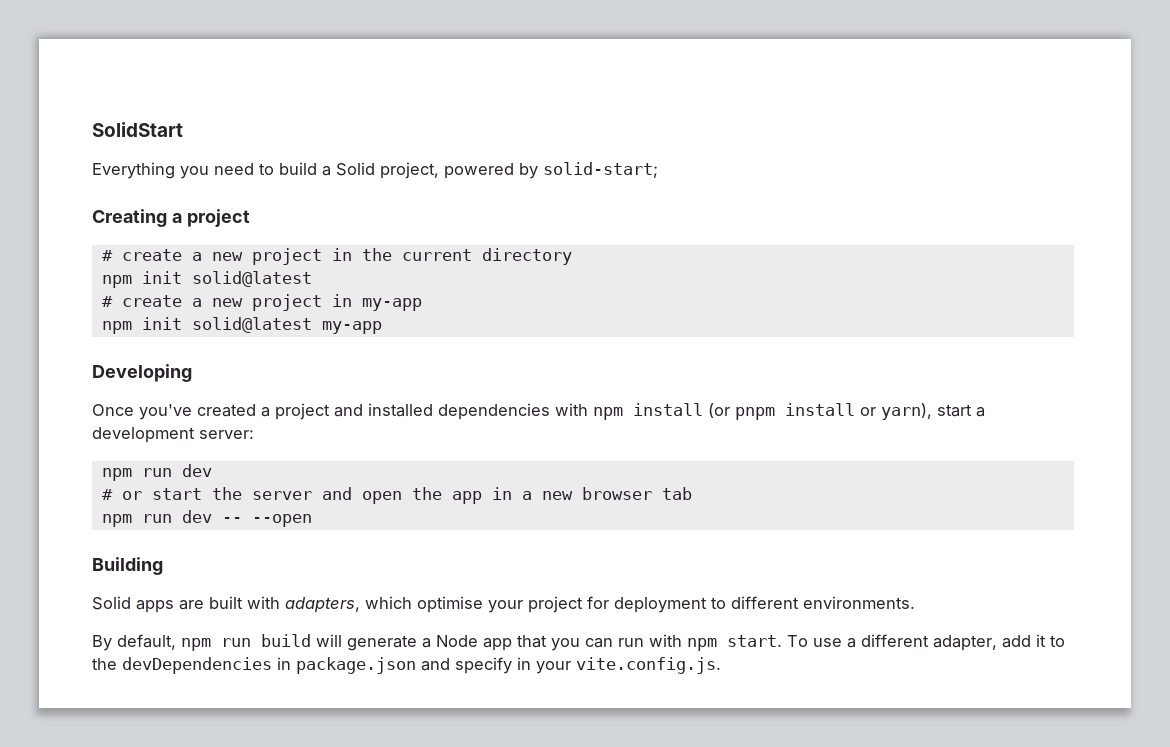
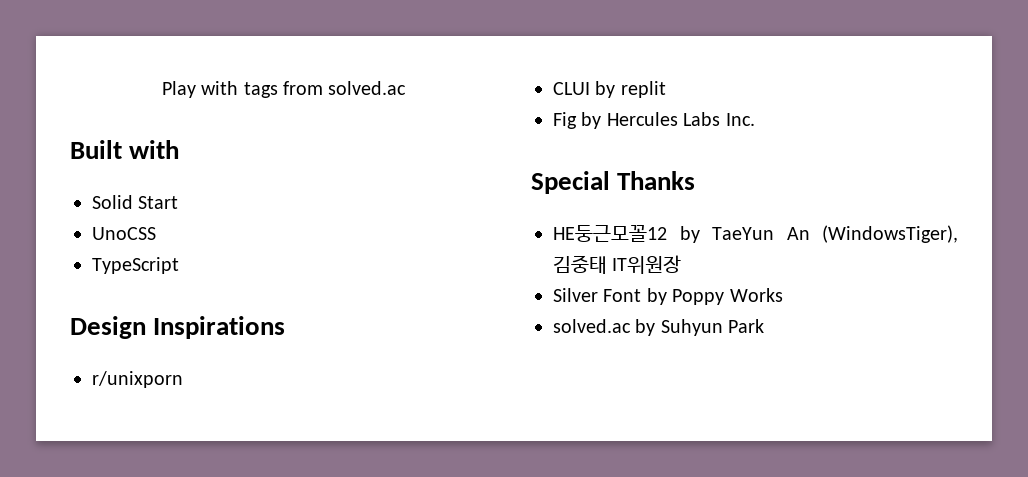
- SolidStart
- Everything you need to build a Solid project, powered by solid-start;
- Creating a project
- # create a new project in the current directory
- npm init solid@latest
- # create a new project in my-app
- npm init solid@latest my-app
- Developing
- Once you've created a project and installed dependencies with npm install (or pnpm install or yarn), start a development server:
- npm run dev
- # or start the server and open the app in a new browser tab
- npm run dev -- --open
- Building
- Solid apps are built with adapters, which optimise your project for deployment to different environments.
- By default, npm run build will generate a Node app that you can run with npm start. To use a different adapter, add it to the devDependencies in package.json and specify in your vite.config.js.
+ Play with tags from solved.ac
+ Built with
+ Solid Start
+ UnoCSS
+ TypeScript
+ Design Inspirations
+ r/unixporn
+ CLUI by replit
+ Fig by Hercules Labs Inc.
+ Special Thanks
+ HE둥근모꼴12 by TaeYun An (WindowsTiger), 김중태 IT위원장
+ Silver Font by Poppy Works
+ solved.ac by Suhyun Park

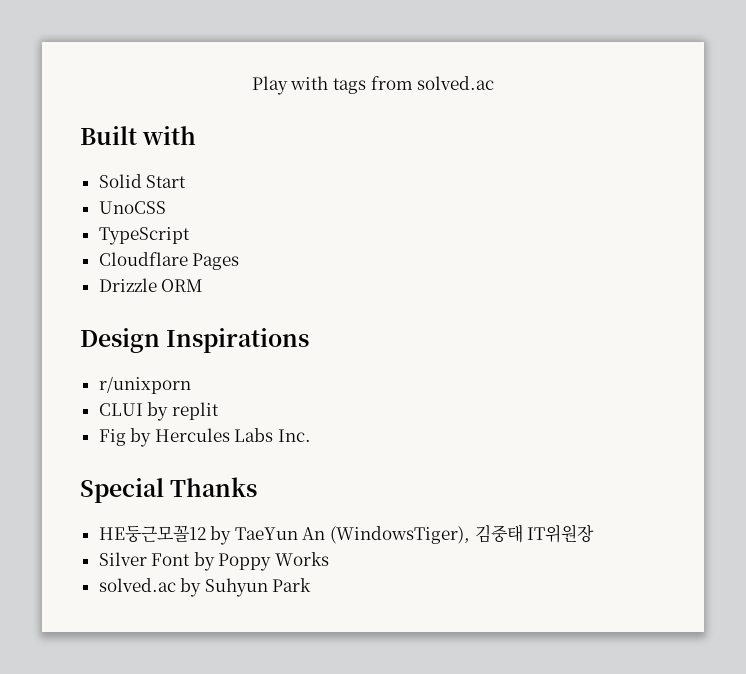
+ Cloudflare Pages
+ Drizzle ORM

